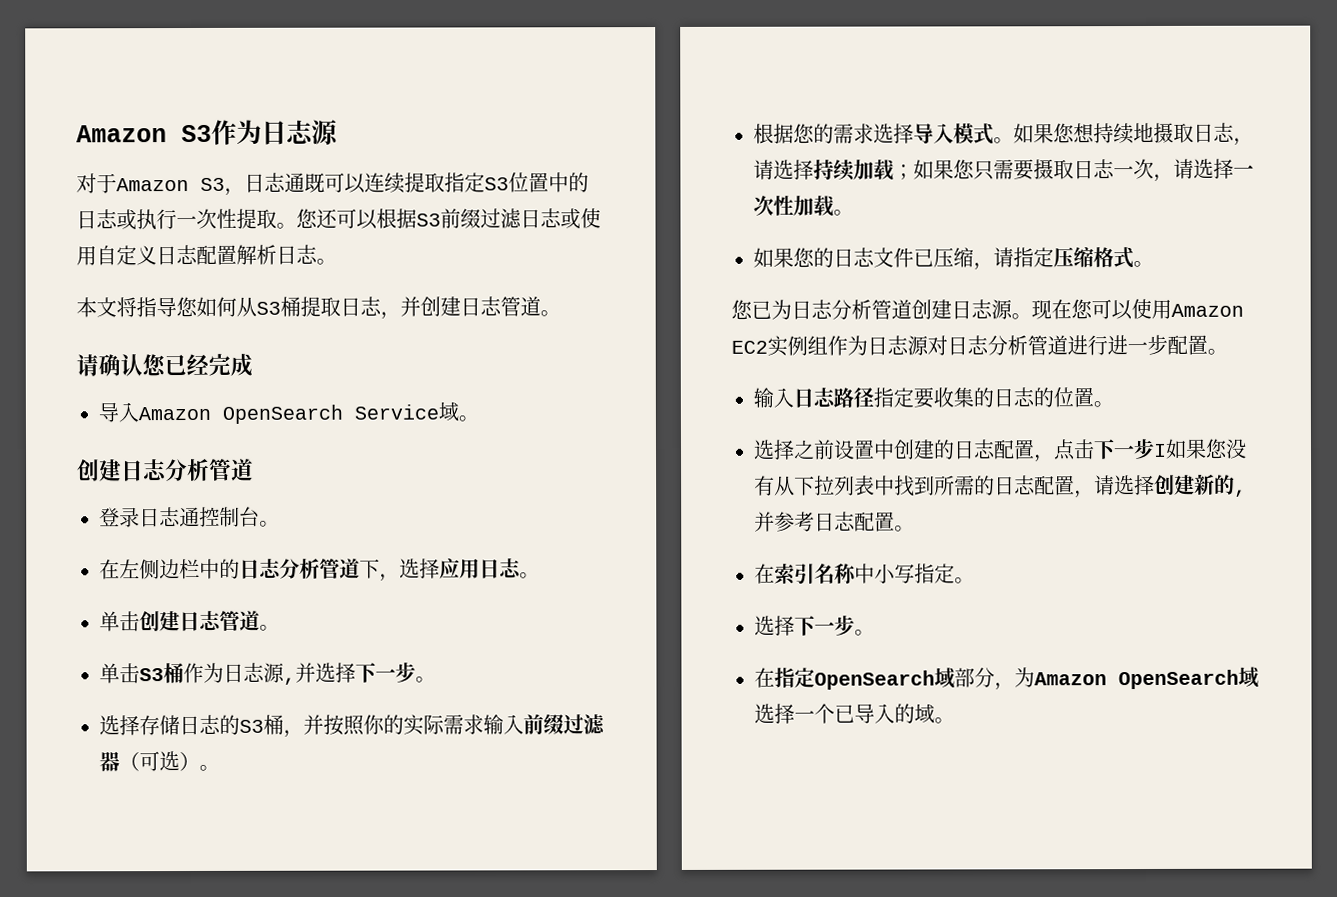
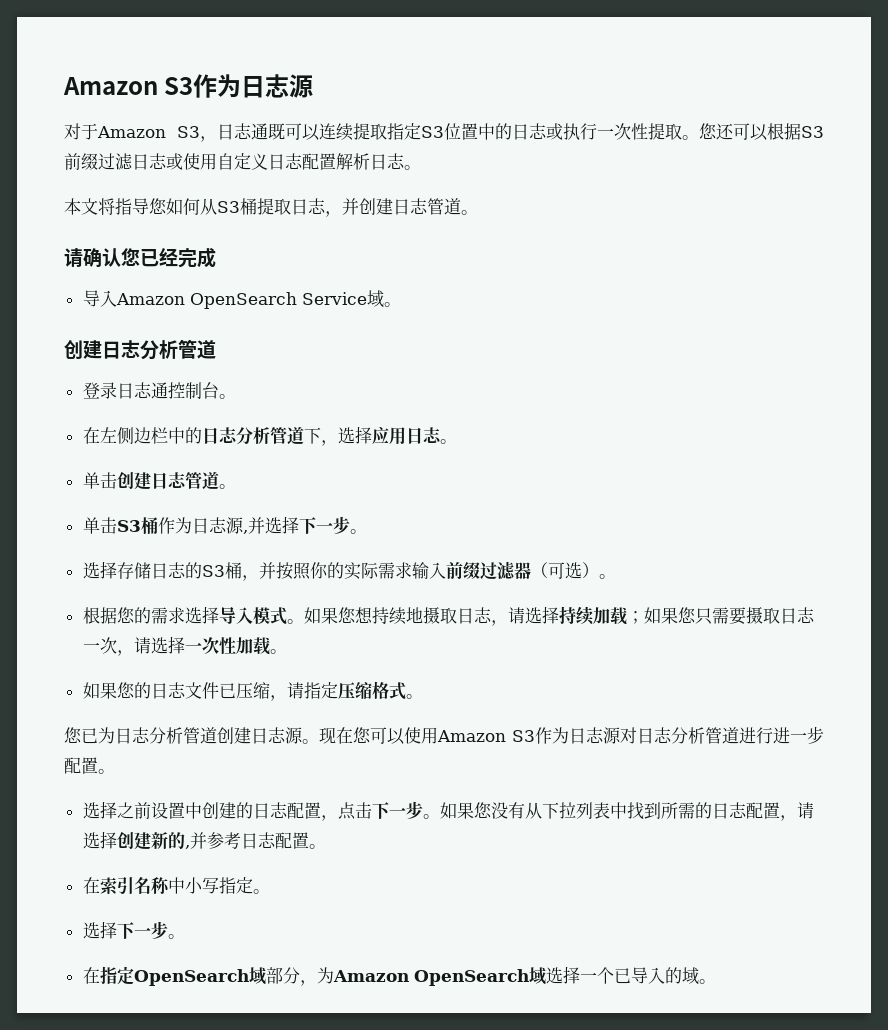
- 现在您可以使用Amazon EC2实例组作为日志源对日志分析管道进行进一步配置。
+ 现在您可以使用Amazon S3作为日志源对日志分析管道进行进一步配置。
- 输入日志路径指定要收集的日志的位置。
- 选择之前设置中创建的日志配置，点击下一步I如果您没有从下拉列表中找到所需的日志配置，请选择创建新的,并参考日志配置。
+ 选择之前设置中创建的日志配置，点击下一步。如果您没有从下拉列表中找到所需的日志配置，请选择创建新的,并参考日志配置。

